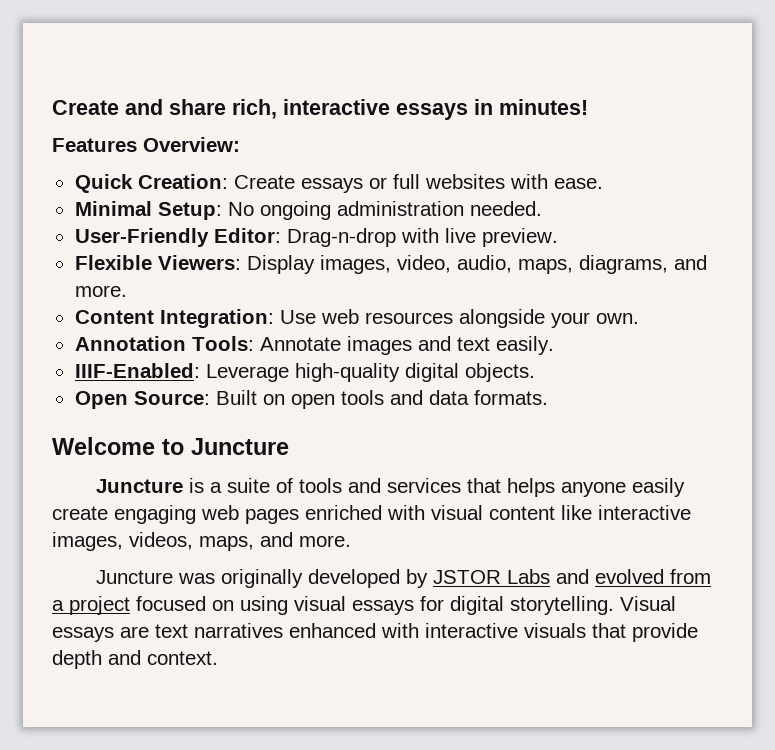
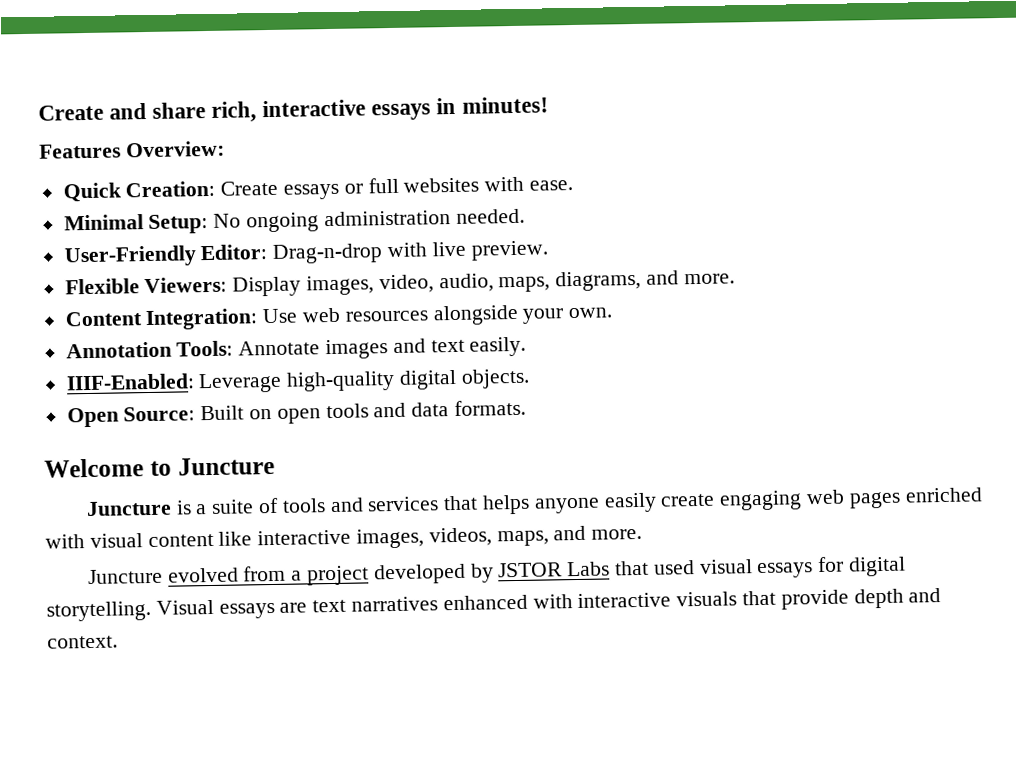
- Juncture was originally developed by JSTOR Labs and evolved from a project focused on using visual essays for digital storytelling.
+ Juncture evolved from a project developed by JSTOR Labs that used visual essays for digital storytelling.

